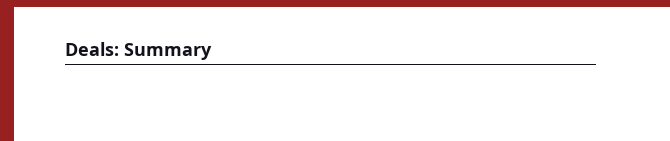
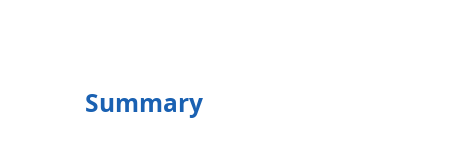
- Deals: Summary
+ Summary

